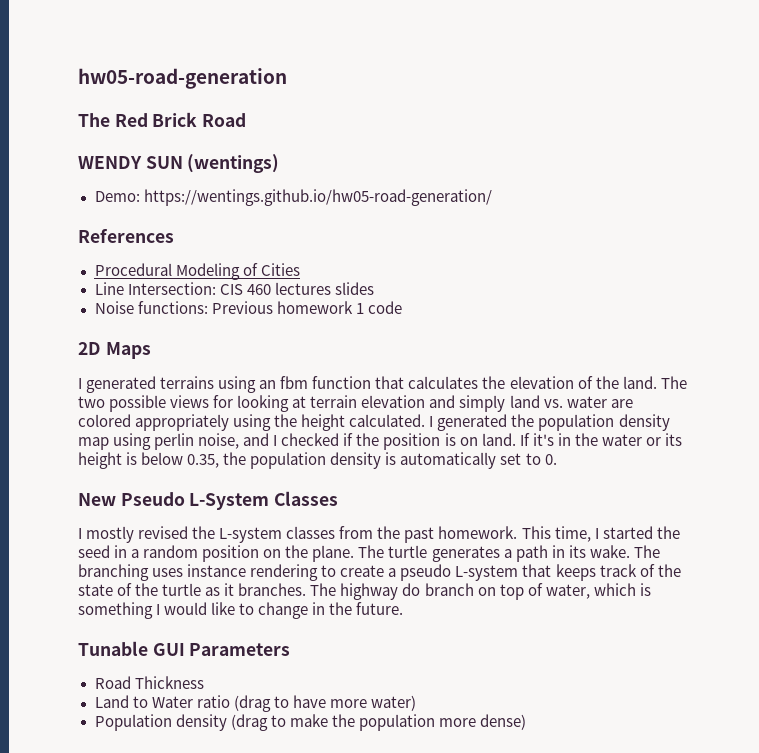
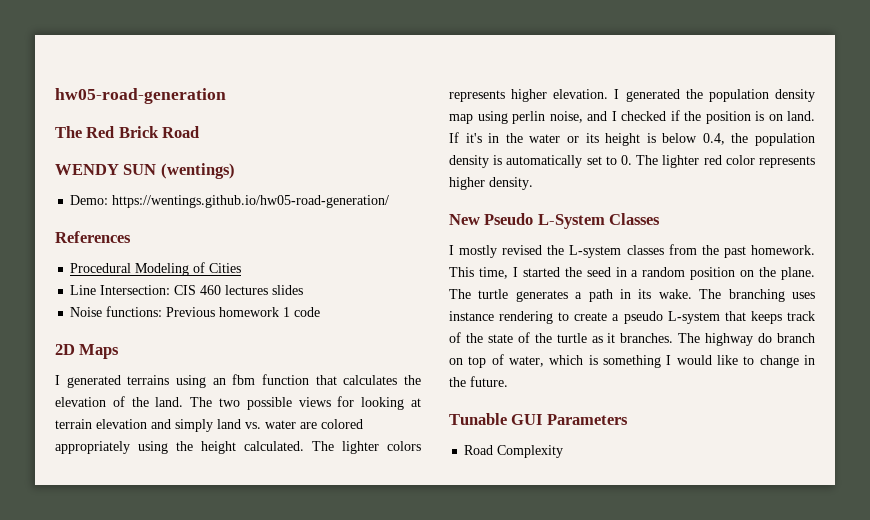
+ The lighter colors represents higher elevation.
- If it's in the water or its height is below 0.35, the population density is automatically set to 0.
+ If it's in the water or its height is below 0.4, the population density is automatically set to 0. The lighter red color represents higher density.
- Road Thickness
- Land to Water ratio (drag to have more water)
- Population density (drag to make the population more dense)
+ Road Complexity

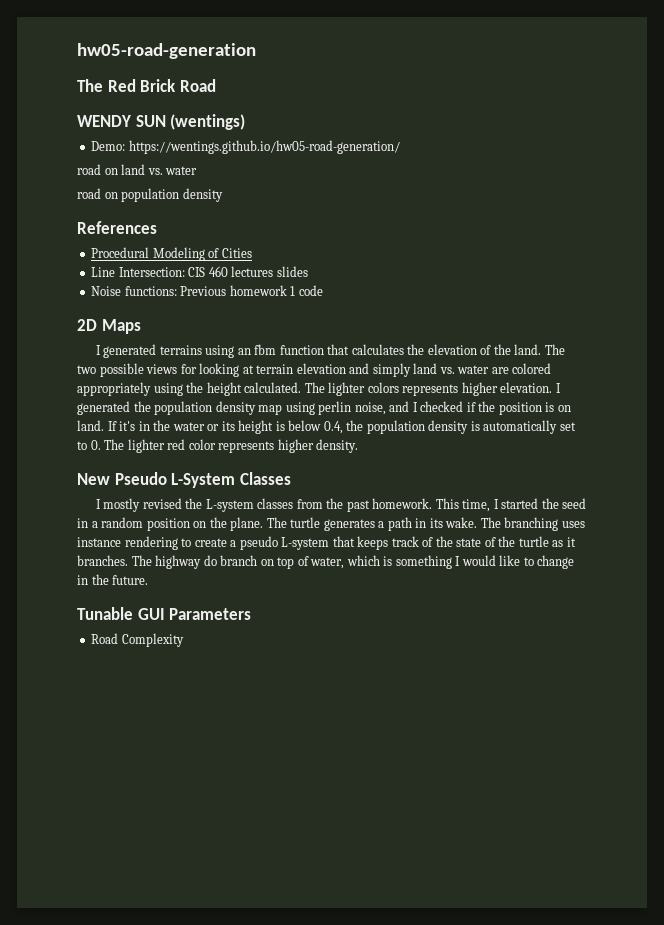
+ road on land vs. water
+ road on population density

